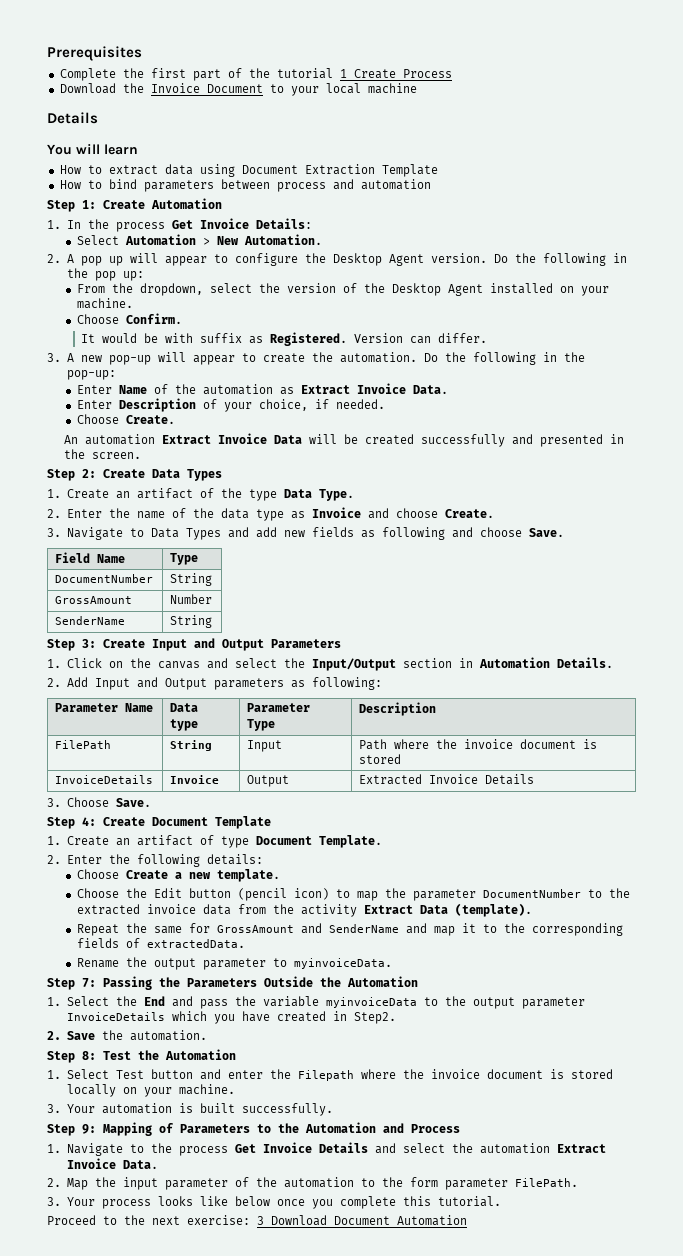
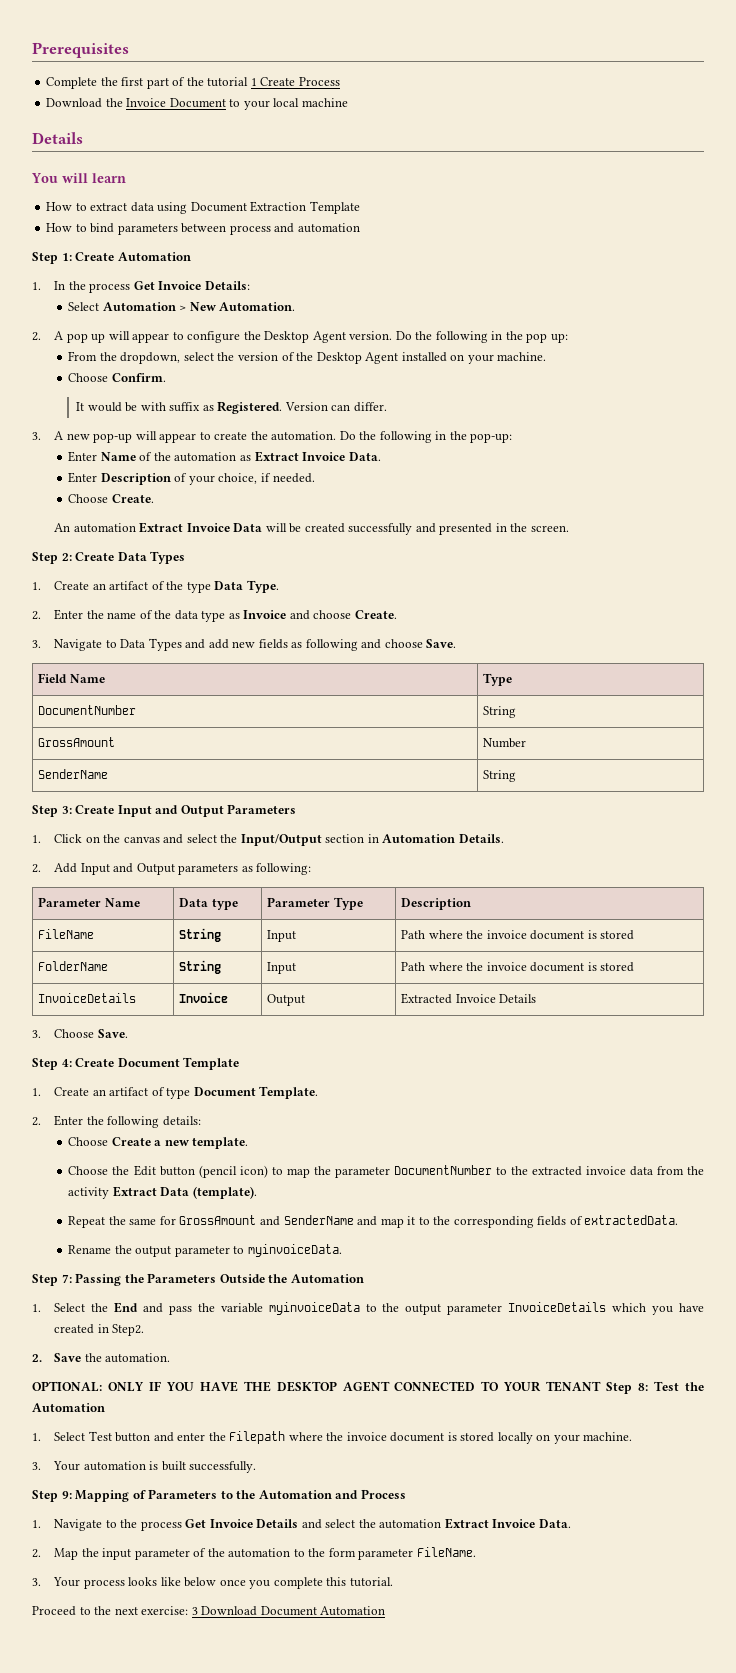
- FilePath | String | Input | Path where the invoice document is stored
+ FileName | String | Input | Path where the invoice document is stored
+ FolderName | String | Input | Path where the invoice document is stored
- Step 8: Test the Automation
+ OPTIONAL: ONLY IF YOU HAVE THE DESKTOP AGENT CONNECTED TO YOUR TENANT Step 8: Test the Automation
- 2. Map the input parameter of the automation to the form parameter FilePath.
+ 2. Map the input parameter of the automation to the form parameter FileName.

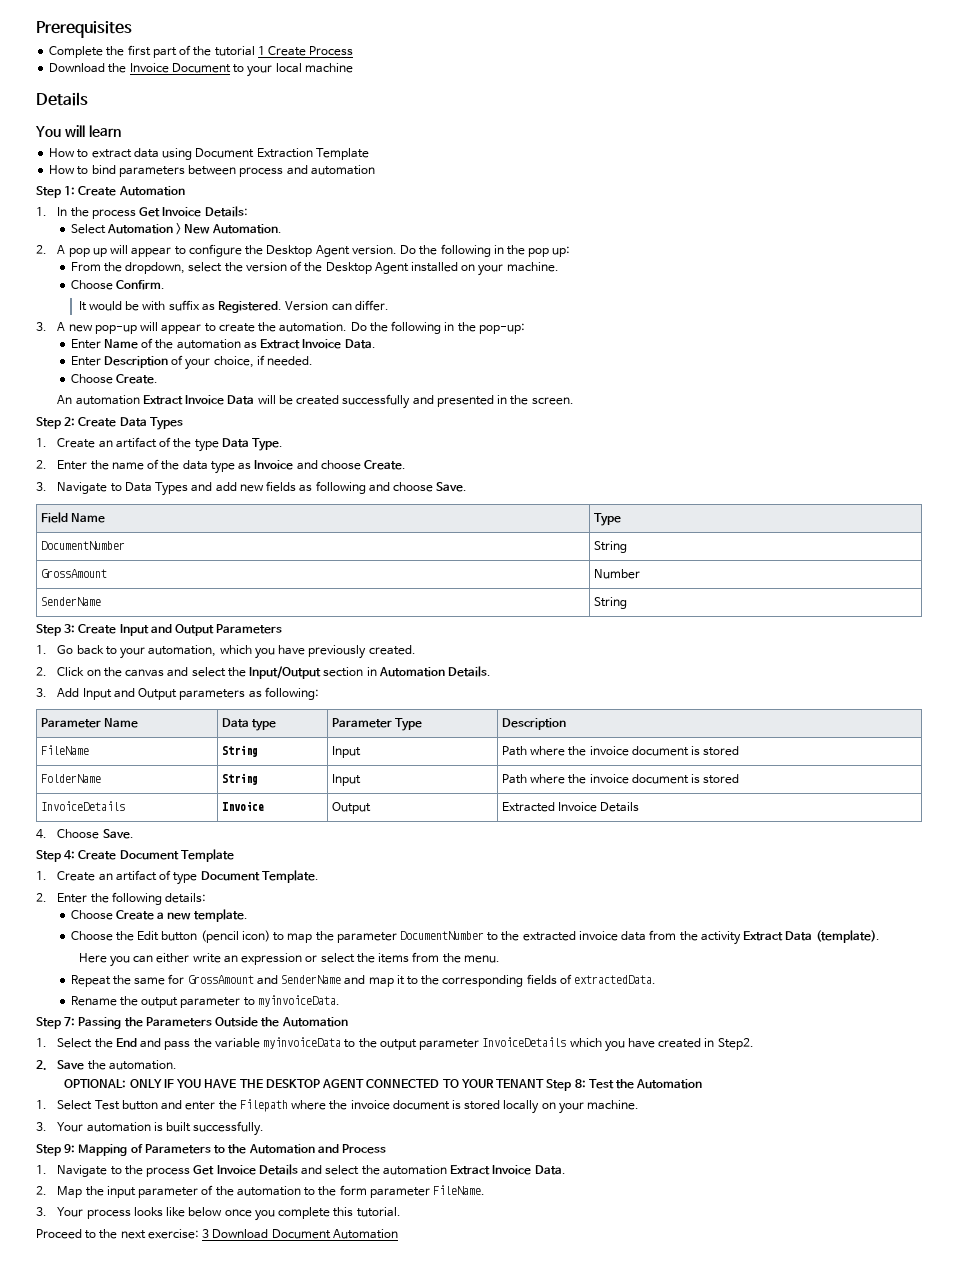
- 1. Click on the canvas and select the Input/Output section in Automation Details.
+ 1. Go back to your automation, which you have previously created.
+ 2. Click on the canvas and select the Input/Output section in Automation Details.
- 2. Add Input and Output parameters as following:
+ 3. Add Input and Output parameters as following:
- 3. Choose Save.
+ 4. Choose Save.
+ Here you can either write an expression or select the items from the menu.

